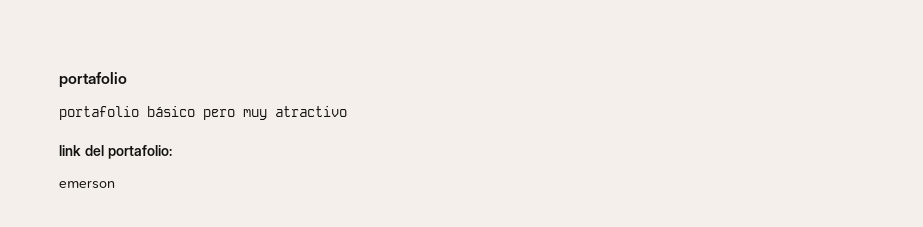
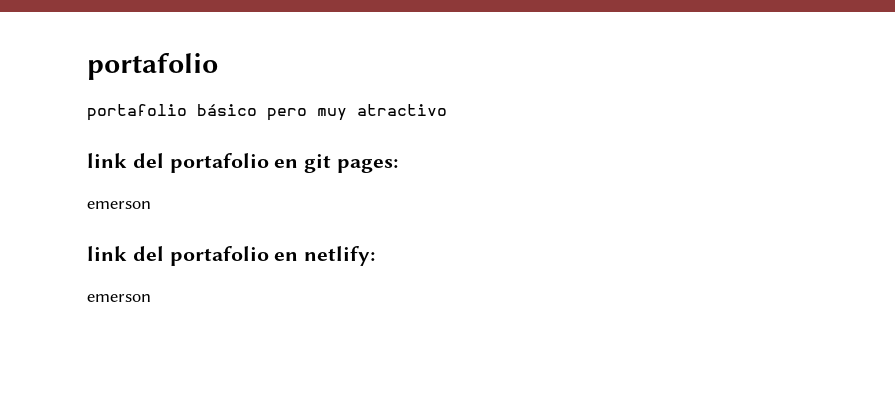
- link del portafolio:
+ link del portafolio en git pages:
+ emerson
+ link del portafolio en netlify:

